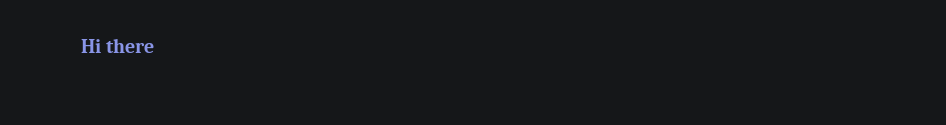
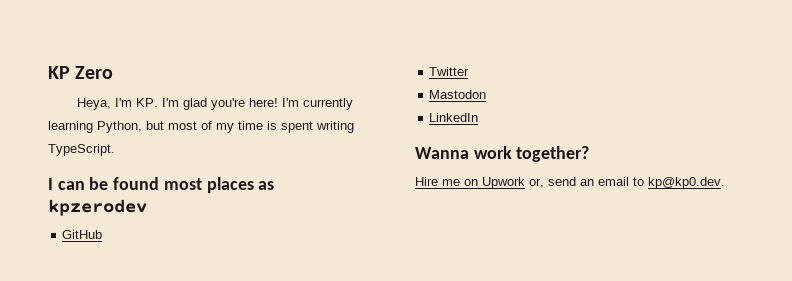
- Hi there
+ KP Zero
+ Heya, I'm KP. I'm glad you're here! I'm currently learning Python, but most of my time is spent writing TypeScript.
+ I can be found most places as kpzerodev
+ GitHub
+ Twitter
+ Mastodon
+ LinkedIn
+ Wanna work together?
+ Hire me on Upwork or, send an email to kp@kp0.dev.

